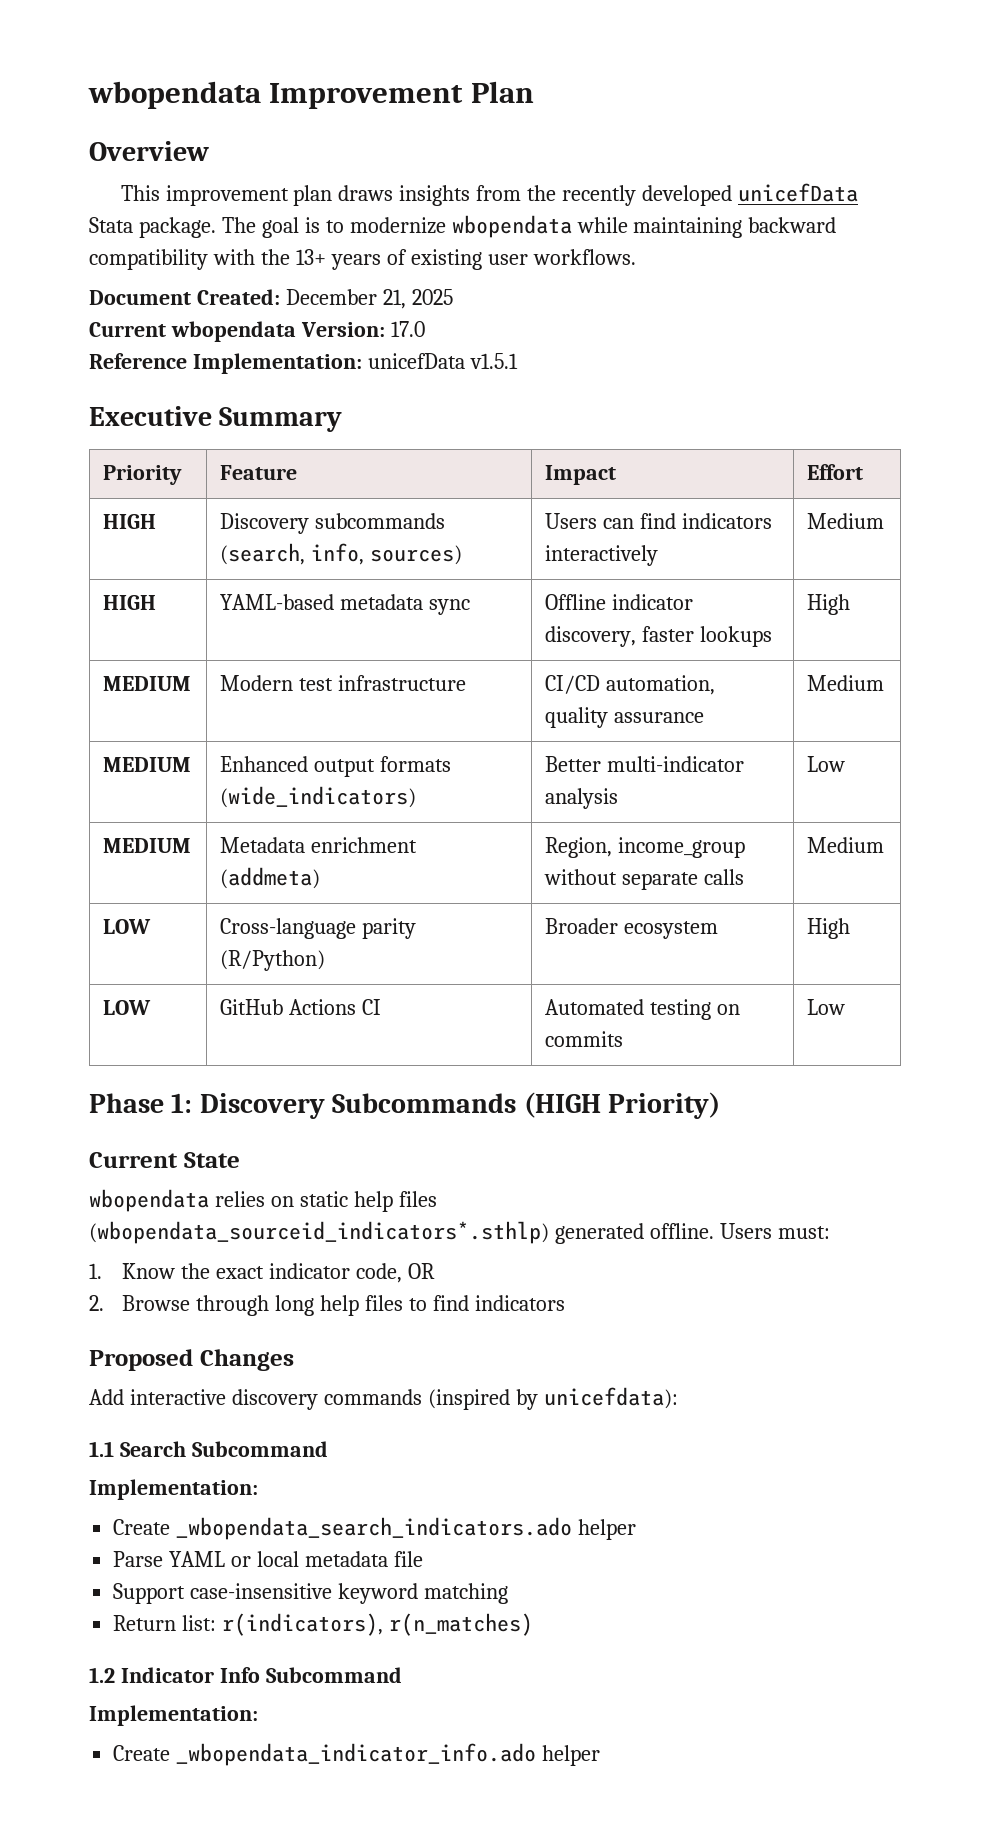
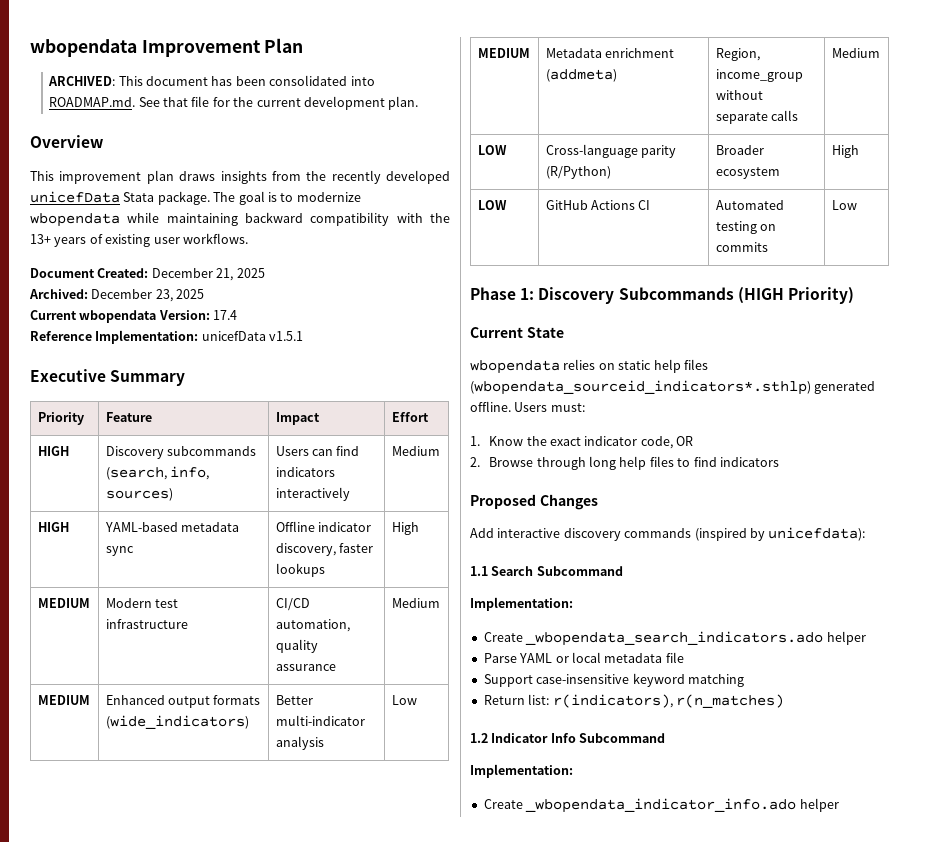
+ ARCHIVED: This document has been consolidated into ROADMAP.md. See that file for the current development plan.
+ Archived: December 23, 2025
- Current wbopendata Version: 17.0
+ Current wbopendata Version: 17.4

